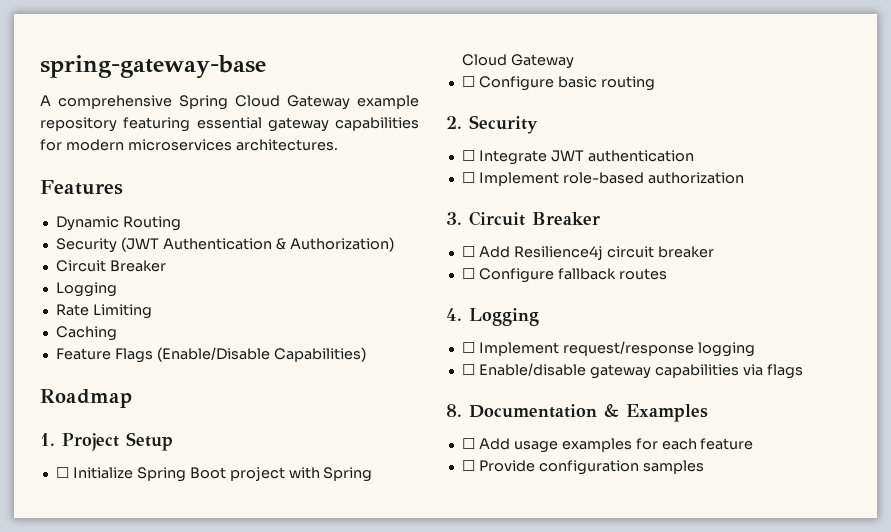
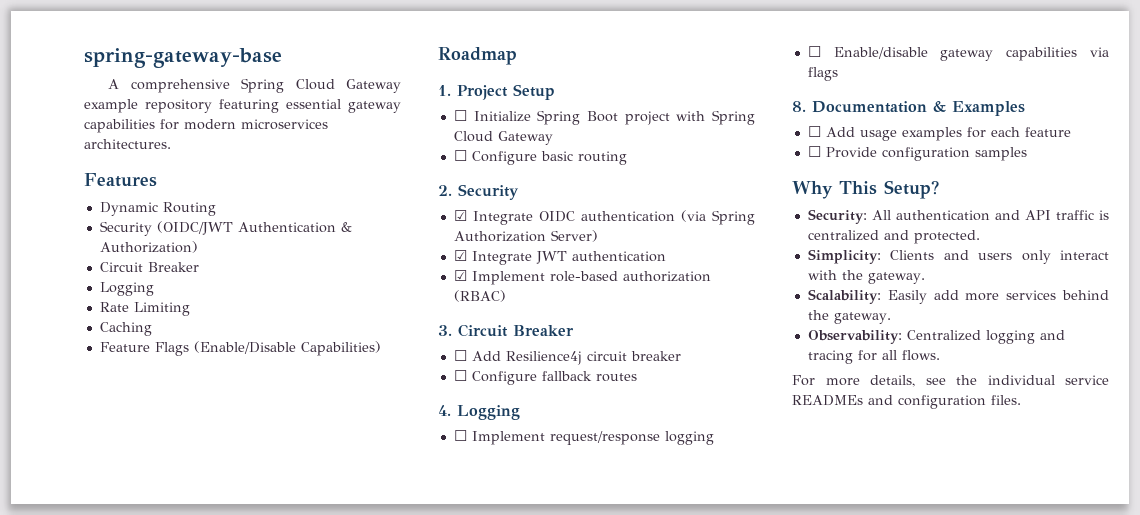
- Security (JWT Authentication & Authorization)
+ Security (OIDC/JWT Authentication & Authorization)
- ☐ Integrate JWT authentication
+ ☑ Integrate OIDC authentication (via Spring Authorization Server)
+ ☑ Integrate JWT authentication
- ☐ Implement role-based authorization
+ ☑ Implement role-based authorization (RBAC)
+ Why This Setup?
+ Security: All authentication and API traffic is centralized and protected.
+ Simplicity: Clients and users only interact with the gateway.
+ Scalability: Easily add more services behind the gateway.
+ Observability: Centralized logging and tracing for all flows.
+ For more details, see the individual service READMEs and configuration files.

